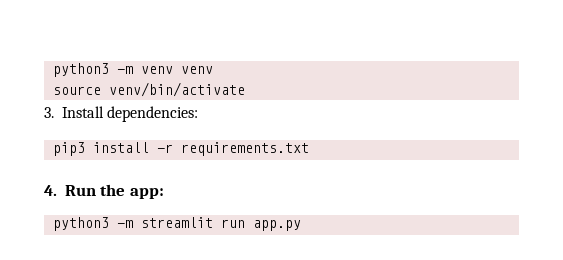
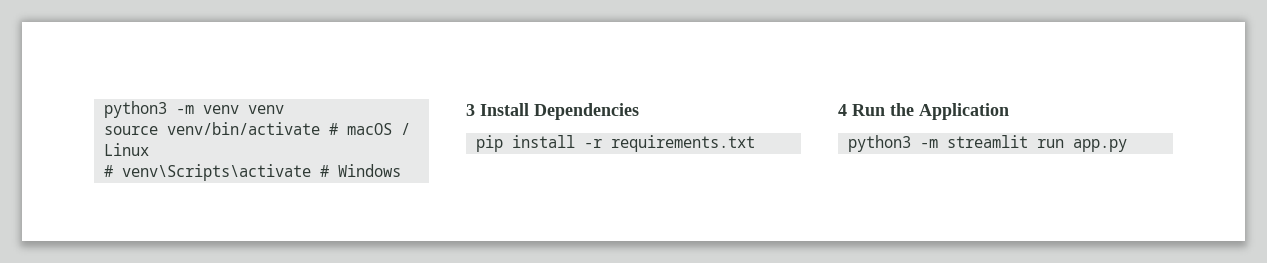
- source venv/bin/activate
- 3. Install dependencies:
- pip3 install -r requirements.txt
+ source venv/bin/activate # macOS / Linux
+ # venv\Scripts\activate # Windows
+ 3 Install Dependencies
+ pip install -r requirements.txt
- 4. Run the app:
+ 4 Run the Application

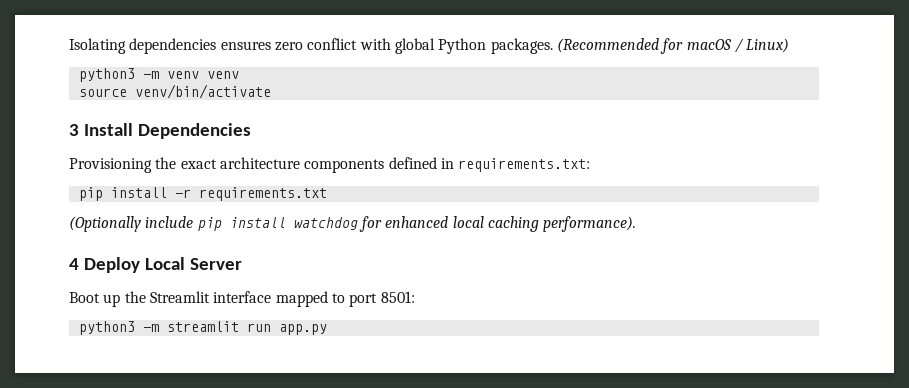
+ Isolating dependencies ensures zero conflict with global Python packages. (Recommended for macOS / Linux)
- source venv/bin/activate # macOS / Linux
- # venv\Scripts\activate # Windows
+ source venv/bin/activate
  3 Install Dependencies
+ Provisioning the exact architecture components defined in requirements.txt:
  pip install -r requirements.txt
- 4 Run the Application
+ (Optionally include pip install watchdog for enhanced local caching performance).
+ 4 Deploy Local Server
+ Boot up the Streamlit interface mapped to port 8501:

